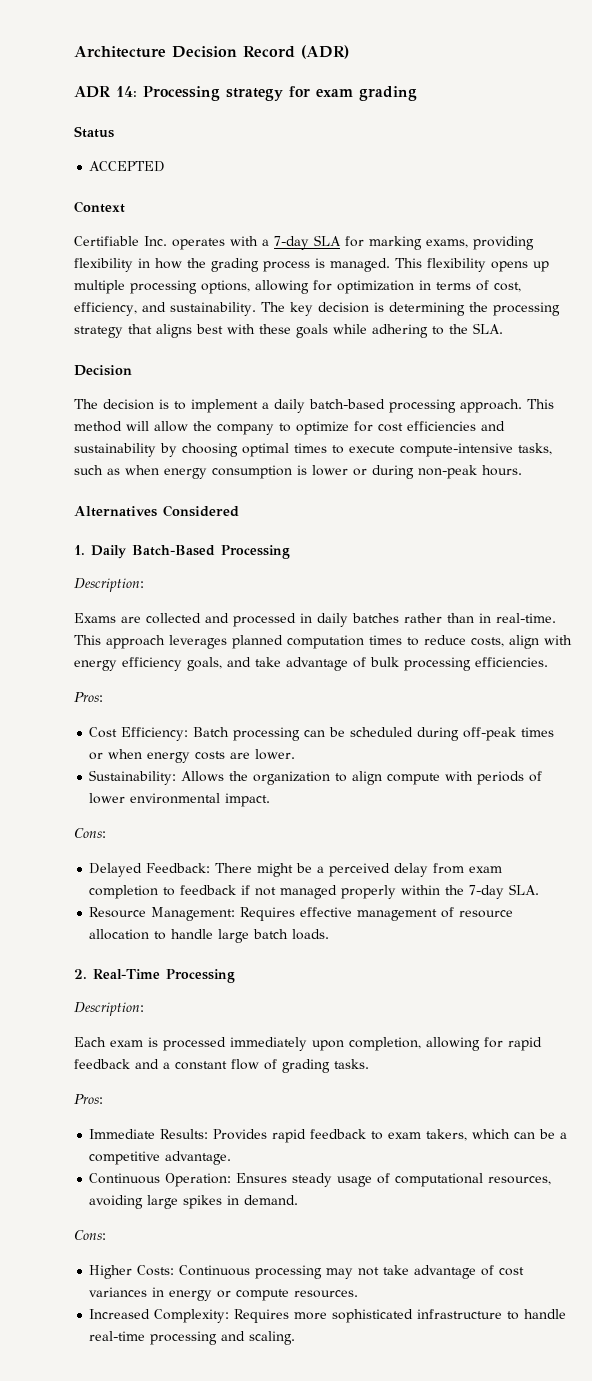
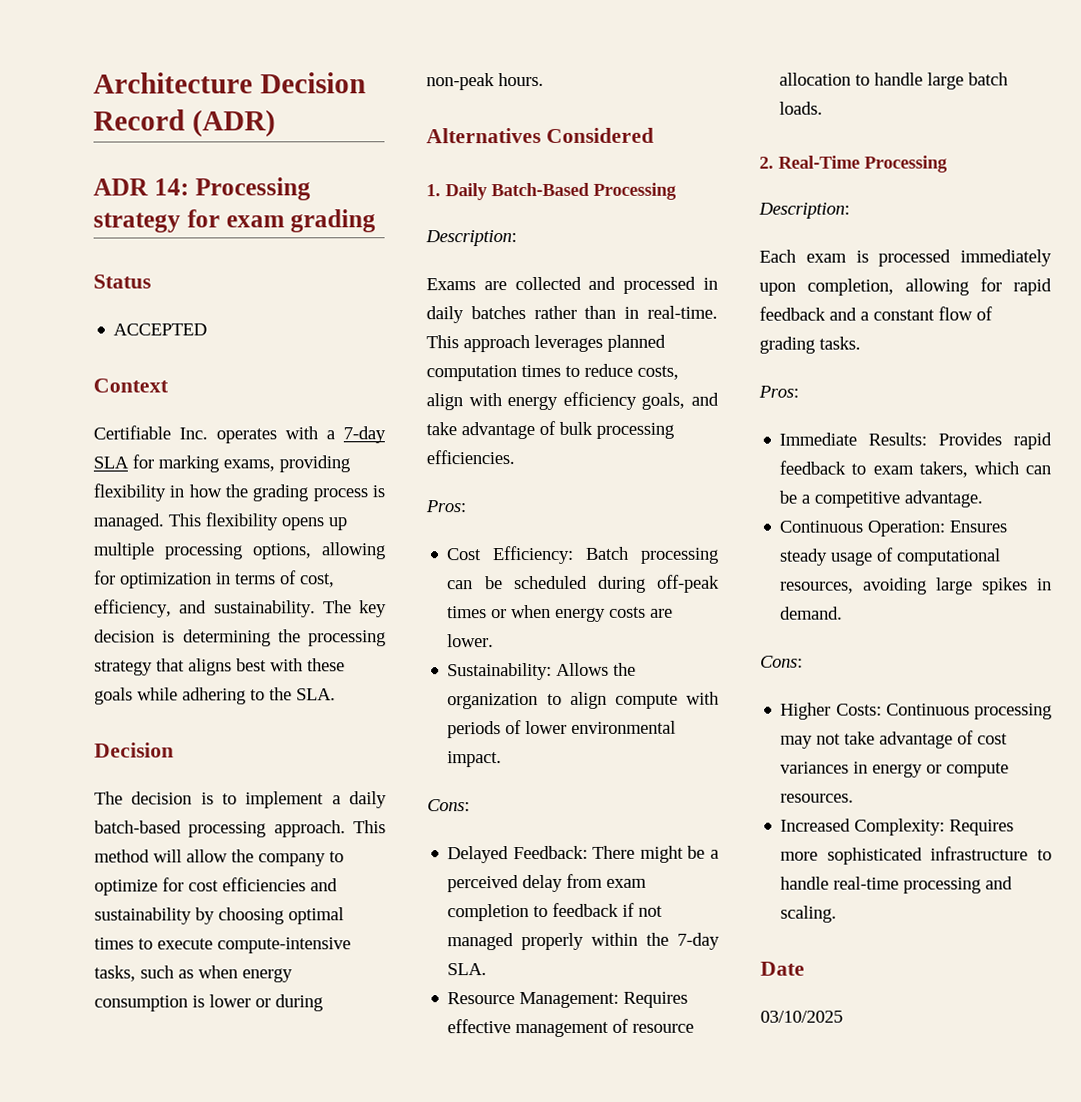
+ Date
+ 03/10/2025

